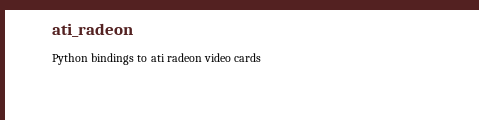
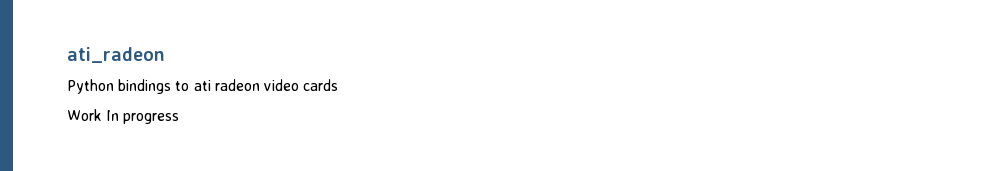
+ Work In progress

